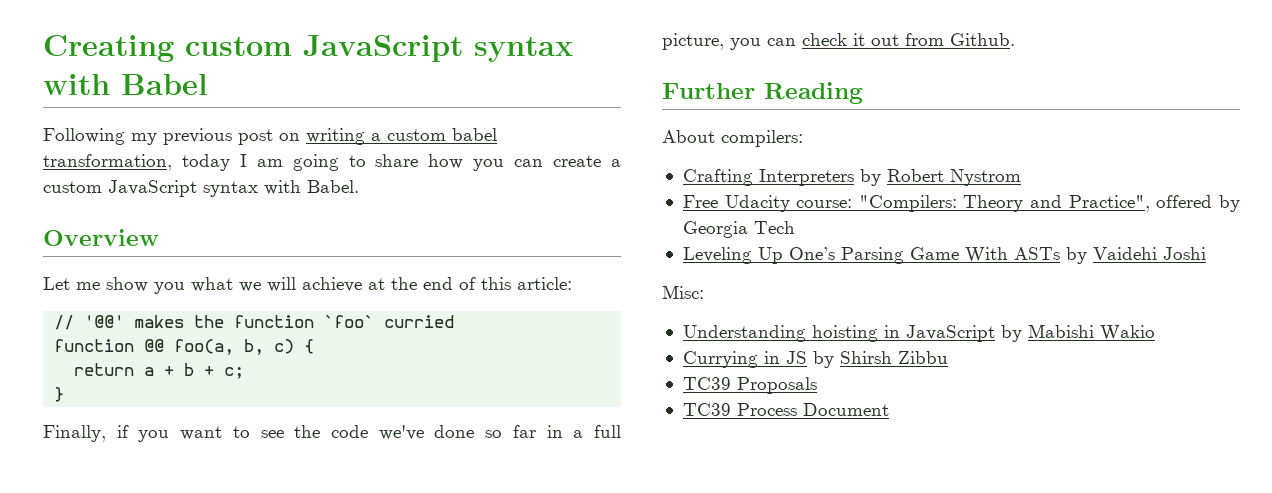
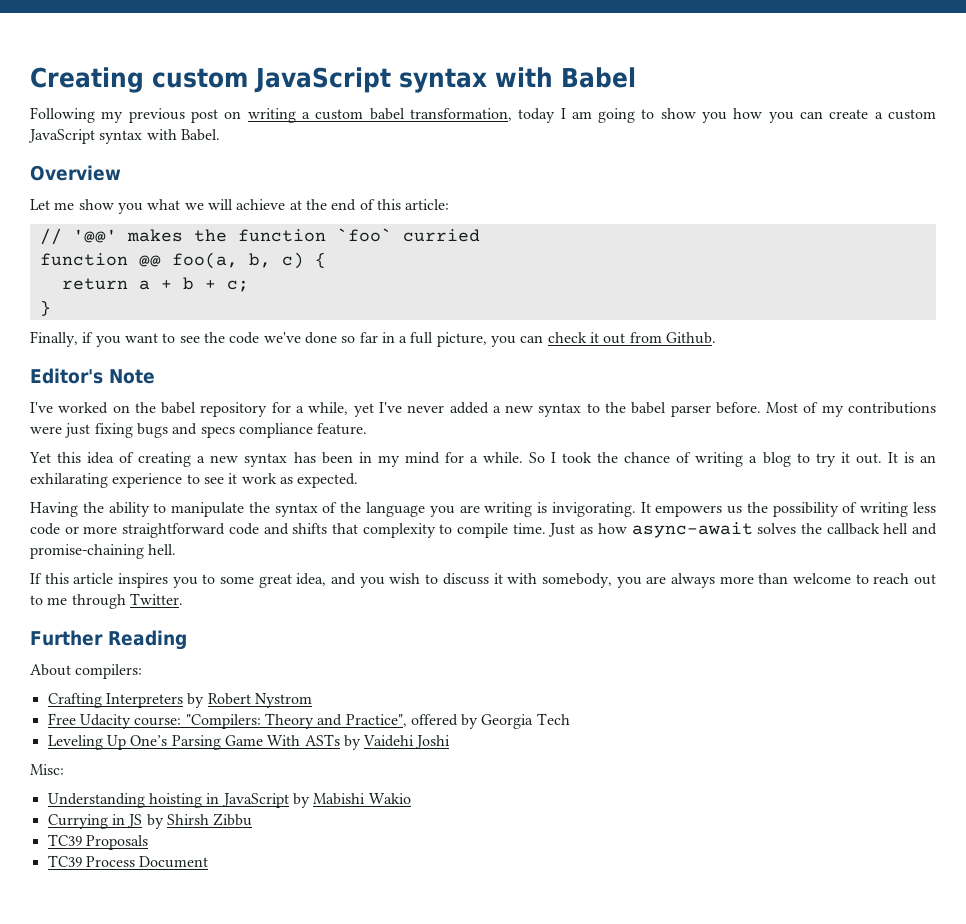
- Following my previous post on writing a custom babel transformation, today I am going to share how you can create a custom JavaScript syntax with Babel.
+ Following my previous post on writing a custom babel transformation, today I am going to show you how you can create a custom JavaScript syntax with Babel.
+ Editor's Note
+ I've worked on the babel repository for a while, yet I've never added a new syntax to the babel parser before. Most of my contributions were just fixing bugs and specs compliance feature.
+ Yet this idea of creating a new syntax has been in my mind for a while. So I took the chance of writing a blog to try it out. It is an exhilarating experience to see it work as expected.
+ Having the ability to manipulate the syntax of the language you are writing is invigorating. It empowers us the possibility of writing less code or more straightforward code and shifts that complexity to compile time. Just as how async-await solves the callback hell and promise-chaining hell.
+ If this article inspires you to some great idea, and you wish to discuss it with somebody, you are always more than welcome to reach out to me through Twitter.

